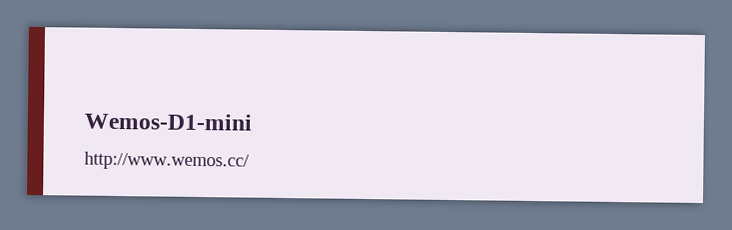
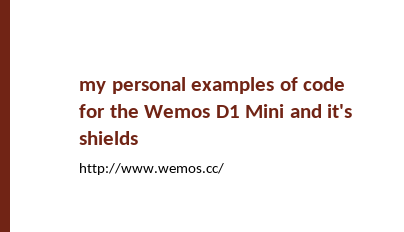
- Wemos-D1-mini
+ my personal examples of code for the Wemos D1 Mini and it's shields

